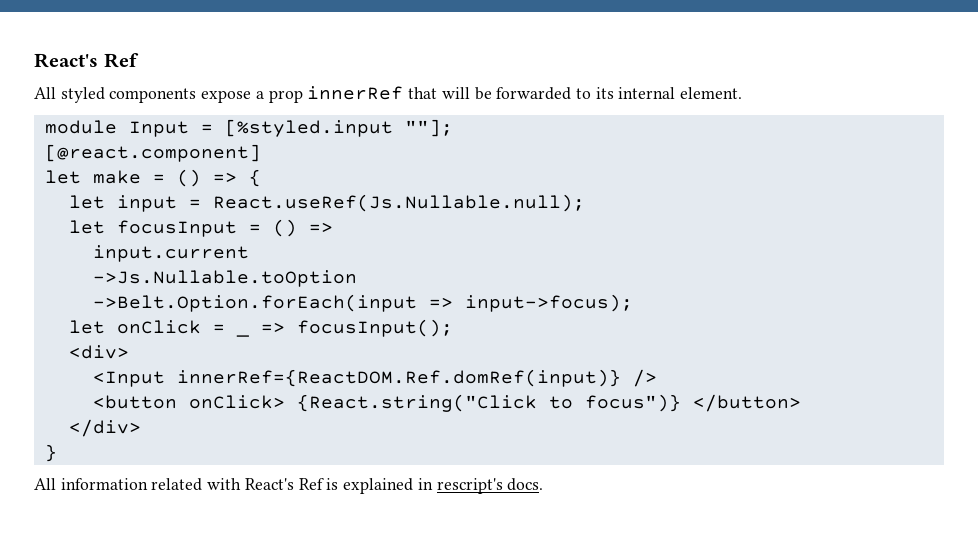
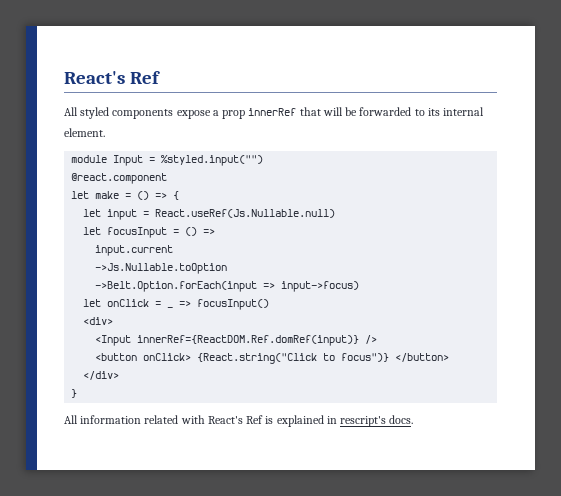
- module Input = [%styled.input ""];
- [@react.component]
+ module Input = %styled.input("")
+ @react.component
- let input = React.useRef(Js.Nullable.null);
+ let input = React.useRef(Js.Nullable.null)
- ->Belt.Option.forEach(input => input->focus);
+ ->Belt.Option.forEach(input => input->focus)
- let onClick = _ => focusInput();
+ let onClick = _ => focusInput()

